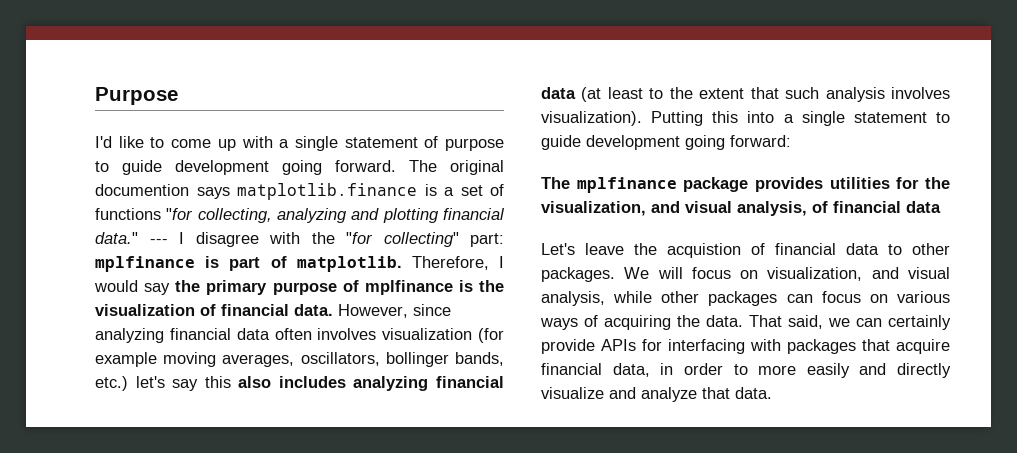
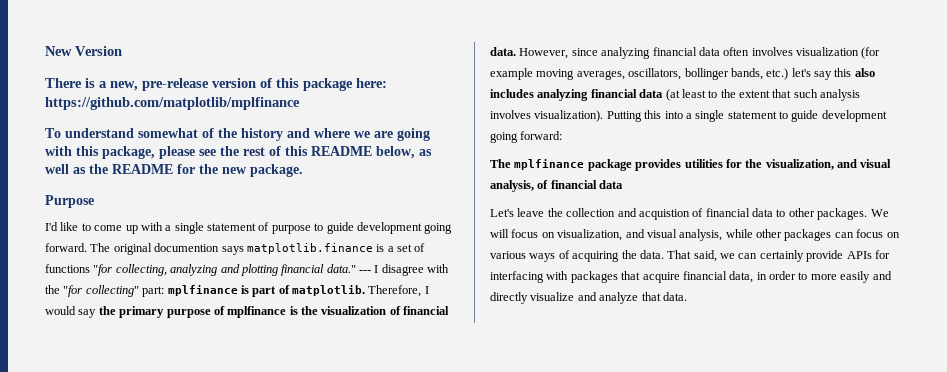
+ New Version
+ There is a new, pre-release version of this package here: https://github.com/matplotlib/mplfinance
+ To understand somewhat of the history and where we are going with this package, please see the rest of this README below, as well as the README for the new package.
- Let's leave the acquistion of financial data to other packages.
+ Let's leave the collection and acquistion of financial data to other packages.

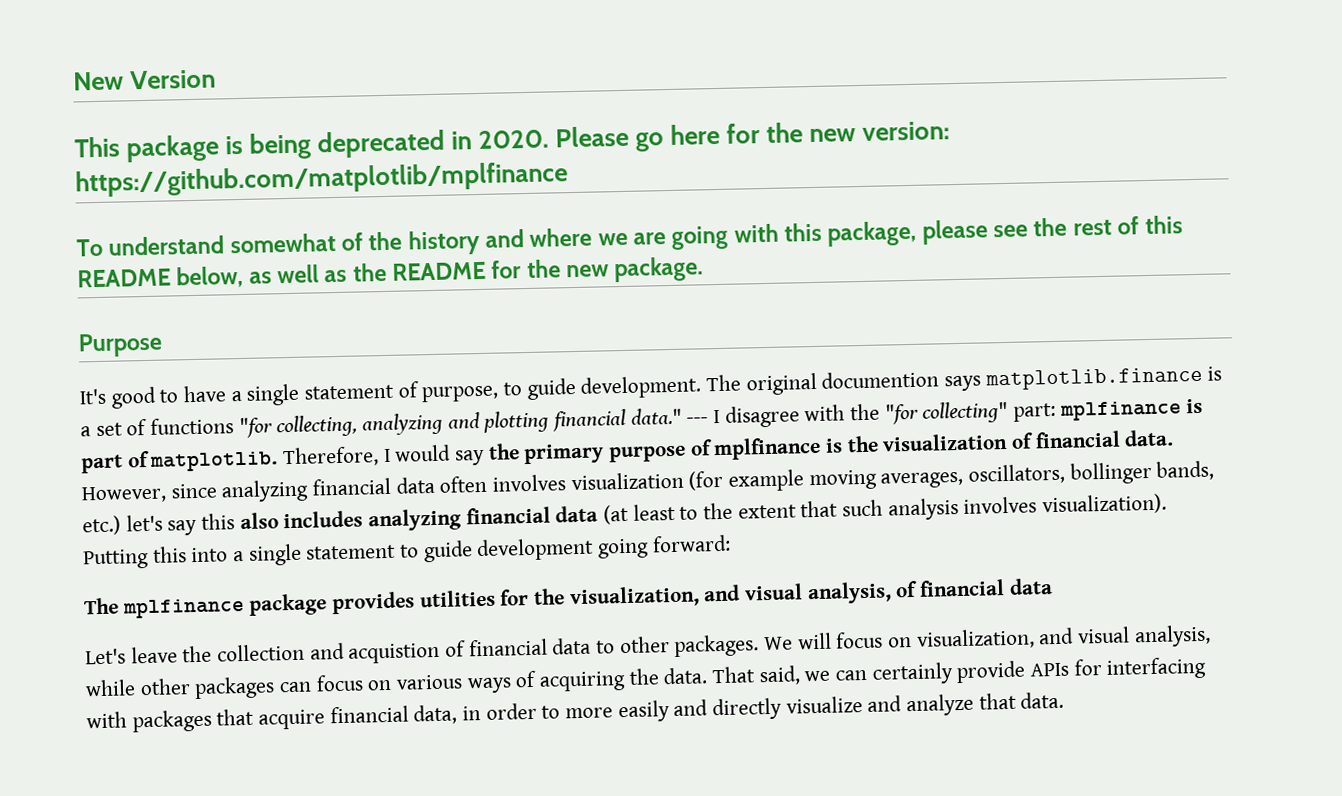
- There is a new, pre-release version of this package here: https://github.com/matplotlib/mplfinance
+ This package is being deprecated in 2020. Please go here for the new version: https://github.com/matplotlib/mplfinance
- I'd like to come up with a single statement of purpose to guide development going forward.
+ It's good to have a single statement of purpose, to guide development.

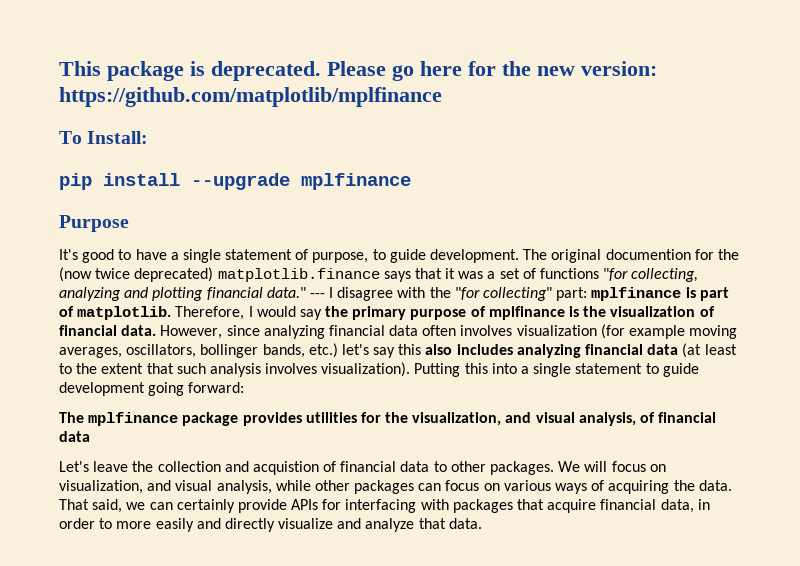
- New Version
- This package is being deprecated in 2020.
+ This package is deprecated.
- To understand somewhat of the history and where we are going with this package, please see the rest of this README below, as well as the README for the new package.
+ To Install:
+ pip install --upgrade mplfinance
- The original documention says matplotlib.finance is a set of functions "for collecting, analyzing and plotting financial data."
+ The original documention for the (now twice deprecated) matplotlib.finance says that it was a set of functions "for collecting, analyzing and plotting financial data."

